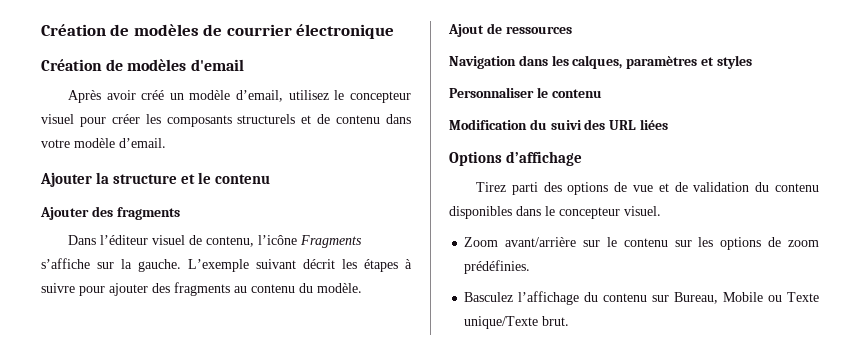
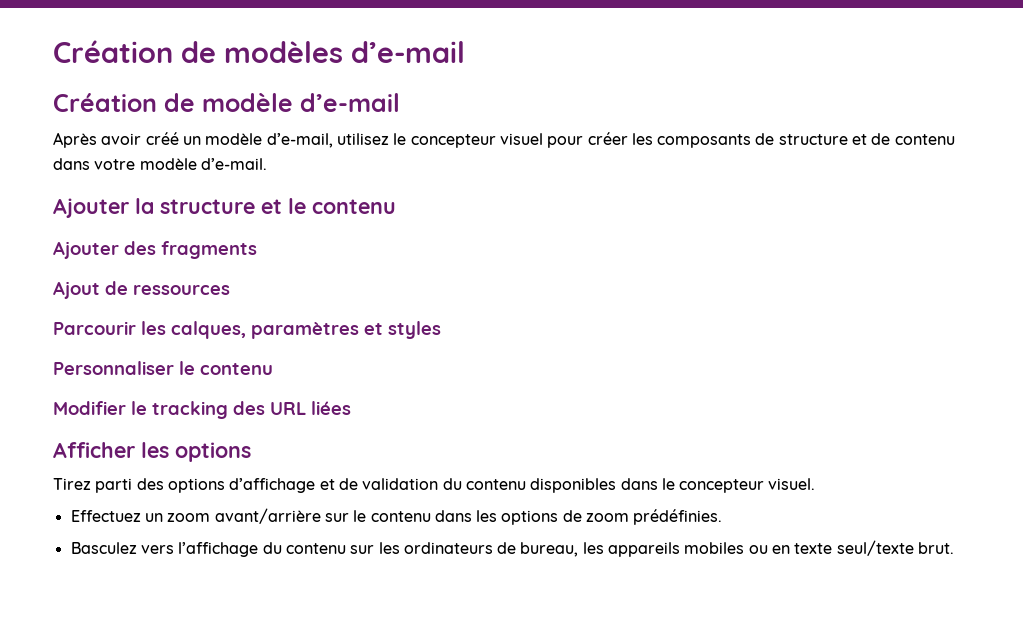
- Création de modèles de courrier électronique
- Création de modèles d'email
+ Création de modèles d’e-mail
+ Création de modèle d’e-mail
- Après avoir créé un modèle d’email, utilisez le concepteur visuel pour créer les composants structurels et de contenu dans votre modèle d’email.
+ Après avoir créé un modèle d’e-mail, utilisez le concepteur visuel pour créer les composants de structure et de contenu dans votre modèle d’e-mail.
- Dans l’éditeur visuel de contenu, l’icône Fragments s’affiche sur la gauche. L’exemple suivant décrit les étapes à suivre pour ajouter des fragments au contenu du modèle.
- Navigation dans les calques, paramètres et styles
+ Parcourir les calques, paramètres et styles
- Modification du suivi des URL liées
+ Modifier le tracking des URL liées
- Options d’affichage
+ Afficher les options
- Tirez parti des options de vue et de validation du contenu disponibles dans le concepteur visuel.
+ Tirez parti des options d’affichage et de validation du contenu disponibles dans le concepteur visuel.
- Zoom avant/arrière sur le contenu sur les options de zoom prédéfinies.
+ Effectuez un zoom avant/arrière sur le contenu dans les options de zoom prédéfinies.
- Basculez l’affichage du contenu sur Bureau, Mobile ou Texte unique/Texte brut.
+ Basculez vers l’affichage du contenu sur les ordinateurs de bureau, les appareils mobiles ou en texte seul/texte brut.

